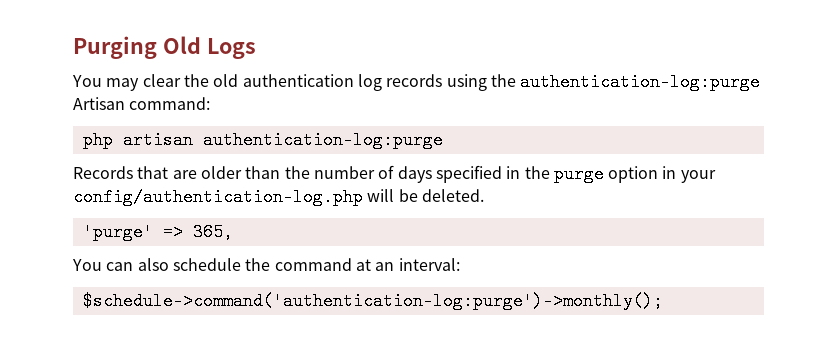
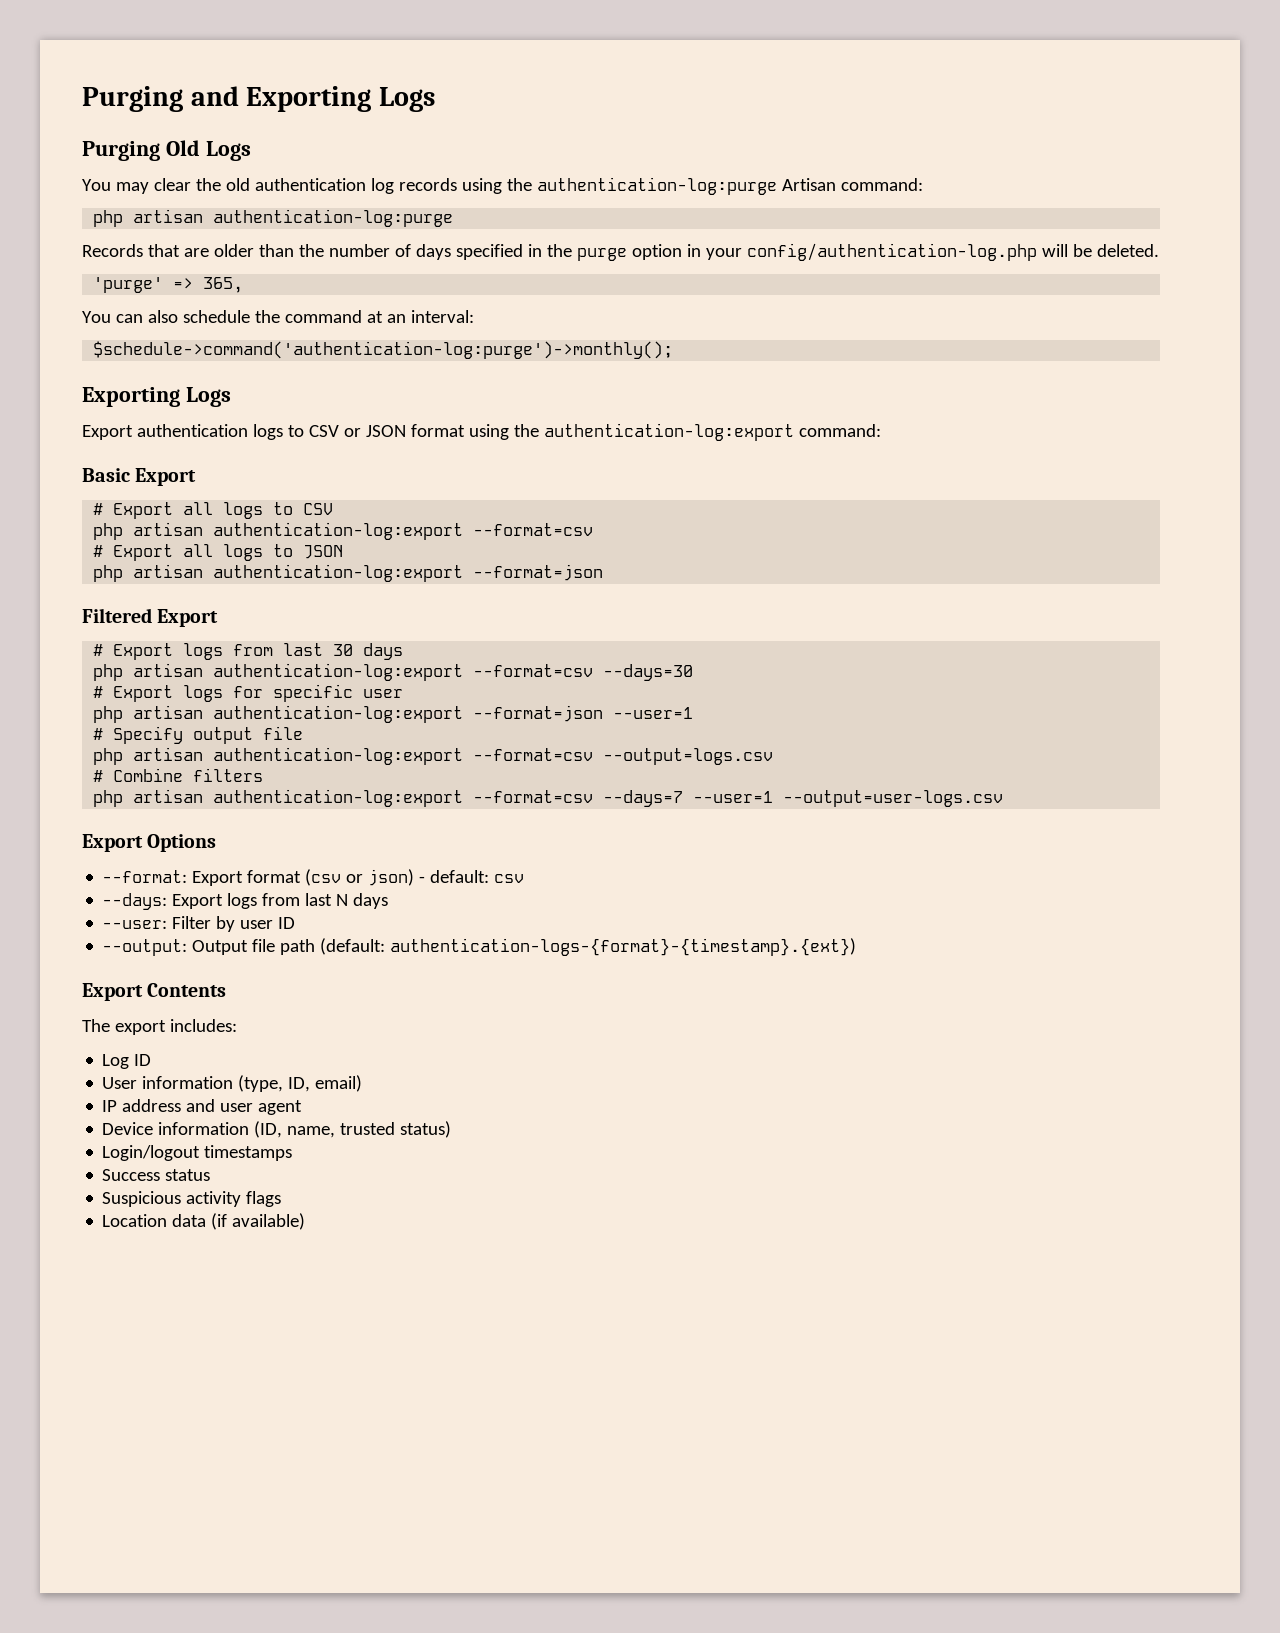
+ Purging and Exporting Logs
  $schedule->command('authentication-log:purge')->monthly();
+ Exporting Logs
+ Export authentication logs to CSV or JSON format using the authentication-log:export command:
+ Basic Export
+ # Export all logs to CSV
+ php artisan authentication-log:export --format=csv
+ # Export all logs to JSON
+ php artisan authentication-log:export --format=json
+ Filtered Export
+ # Export logs from last 30 days
+ php artisan authentication-log:export --format=csv --days=30
+ # Export logs for specific user
+ php artisan authentication-log:export --format=json --user=1
+ # Specify output file
+ php artisan authentication-log:export --format=csv --output=logs.csv
+ # Combine filters
+ php artisan authentication-log:export --format=csv --days=7 --user=1 --output=user-logs.csv
+ Export Options
+ --format: Export format (csv or json) - default: csv
+ --days: Export logs from last N days
+ --user: Filter by user ID
+ --output: Output file path (default: authentication-logs-{format}-{timestamp}.{ext})
+ Export Contents
+ The export includes:
+ Log ID
+ User information (type, ID, email)
+ IP address and user agent
+ Device information (ID, name, trusted status)
+ Login/logout timestamps
+ Success status
+ Suspicious activity flags
+ Location data (if available)

